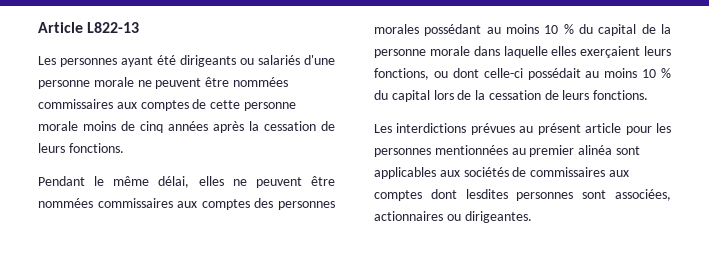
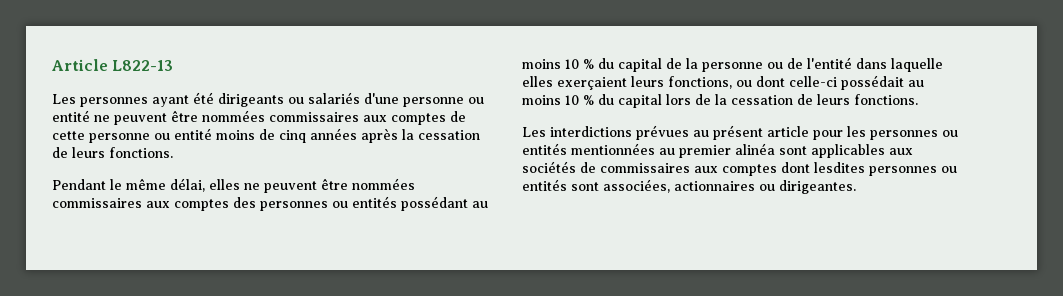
- Les personnes ayant été dirigeants ou salariés d'une personne morale ne peuvent être nommées commissaires aux comptes de cette personne morale moins de cinq années après la cessation de leurs fonctions.
+ Les personnes ayant été dirigeants ou salariés d'une personne ou entité ne peuvent être nommées commissaires aux comptes de cette personne ou entité moins de cinq années après la cessation de leurs fonctions.
- Pendant le même délai, elles ne peuvent être nommées commissaires aux comptes des personnes morales possédant au moins 10 % du capital de la personne morale dans laquelle elles exerçaient leurs fonctions, ou dont celle-ci possédait au moins 10 % du capital lors de la cessation de leurs fonctions.
+ Pendant le même délai, elles ne peuvent être nommées commissaires aux comptes des personnes ou entités possédant au moins 10 % du capital de la personne ou de l'entité dans laquelle elles exerçaient leurs fonctions, ou dont celle-ci possédait au moins 10 % du capital lors de la cessation de leurs fonctions.
- Les interdictions prévues au présent article pour les personnes mentionnées au premier alinéa sont applicables aux sociétés de commissaires aux comptes dont lesdites personnes sont associées, actionnaires ou dirigeantes.
+ Les interdictions prévues au présent article pour les personnes ou entités mentionnées au premier alinéa sont applicables aux sociétés de commissaires aux comptes dont lesdites personnes ou entités sont associées, actionnaires ou dirigeantes.

